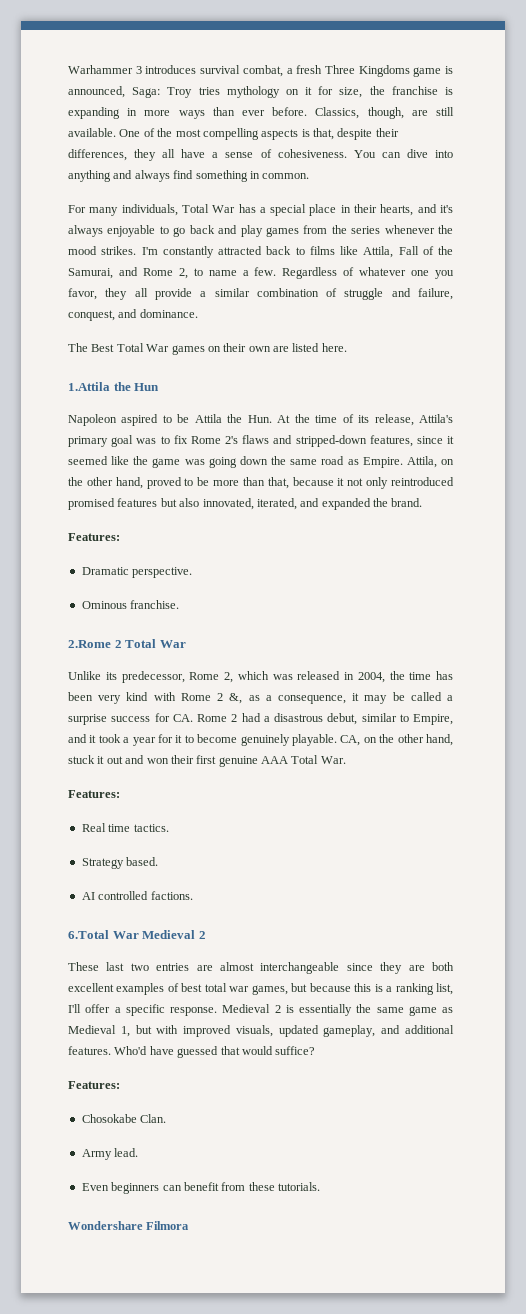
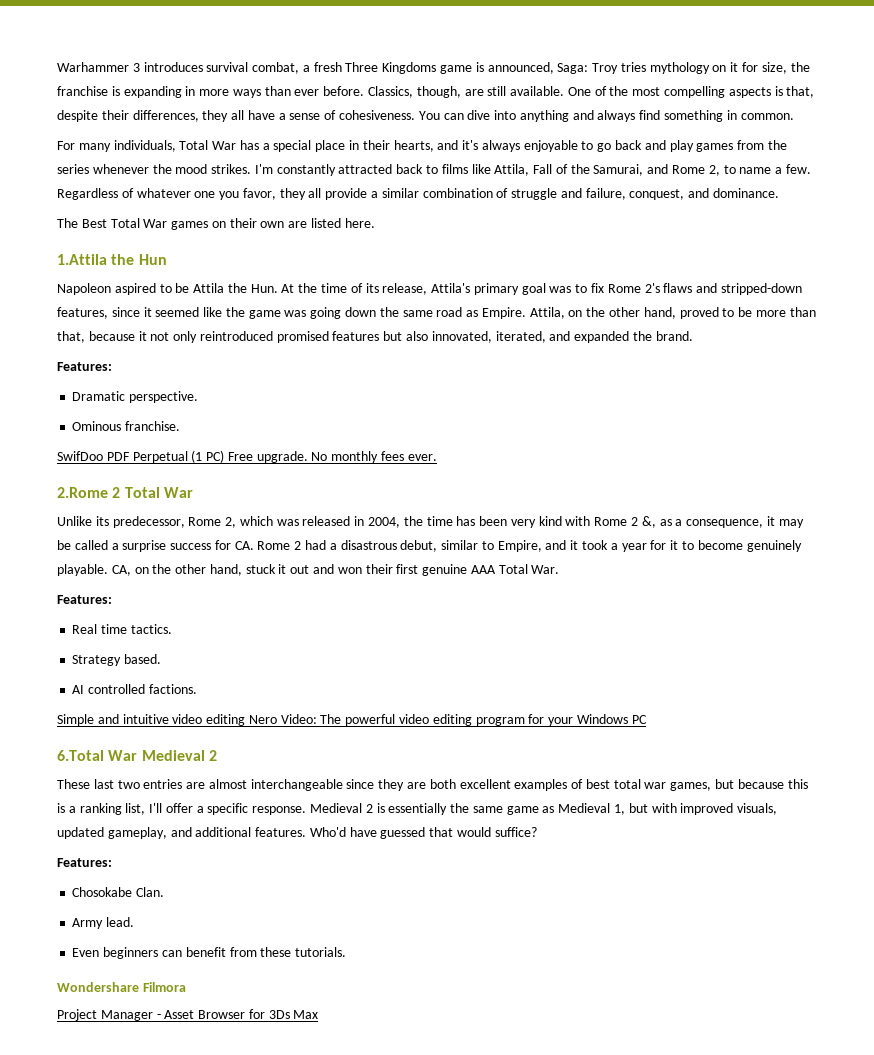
+ SwifDoo PDF Perpetual (1 PC) Free upgrade. No monthly fees ever.
+ Simple and intuitive video editing Nero Video: The powerful video editing program for your Windows PC
+ Project Manager - Asset Browser for 3Ds Max

